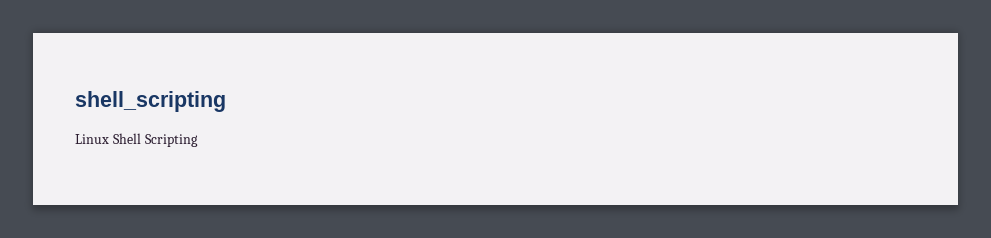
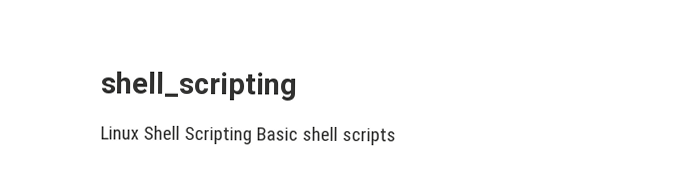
- Linux Shell Scripting
+ Linux Shell Scripting Basic shell scripts

